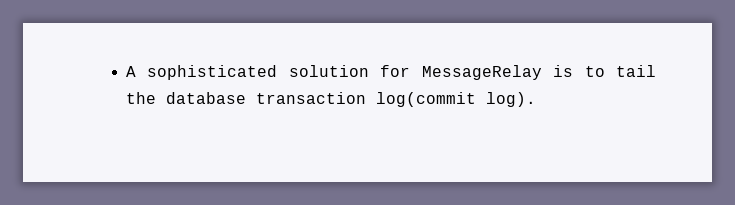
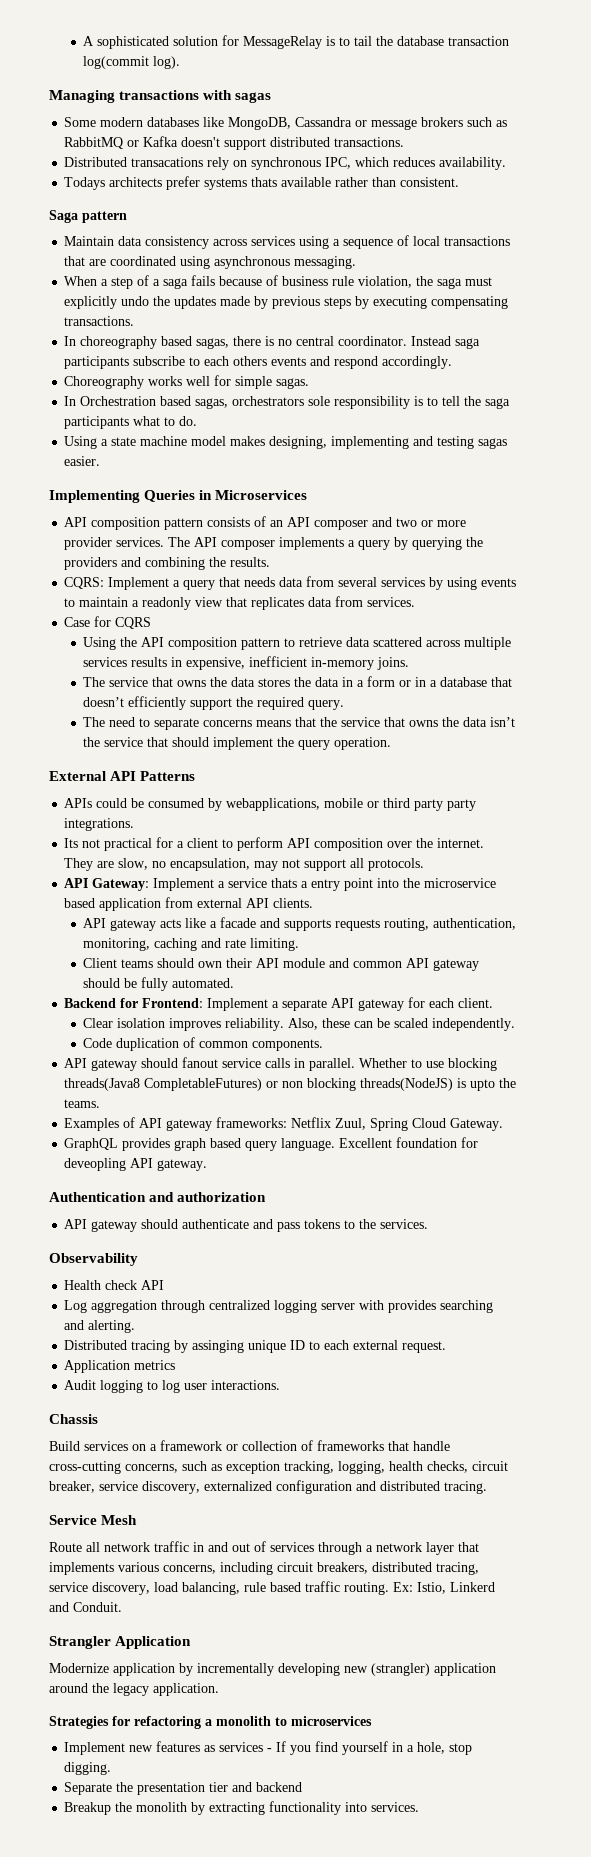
+ Managing transactions with sagas
+ Some modern databases like MongoDB, Cassandra or message brokers such as RabbitMQ or Kafka doesn't support distributed transactions.
+ Distributed transacations rely on synchronous IPC, which reduces availability.
+ Todays architects prefer systems thats available rather than consistent.
+ Saga pattern
+ Maintain data consistency across services using a sequence of local transactions that are coordinated using asynchronous messaging.
+ When a step of a saga fails because of business rule violation, the saga must explicitly undo the updates made by previous steps by executing compensating transactions.
+ In choreography based sagas, there is no central coordinator. Instead saga participants subscribe to each others events and respond accordingly.
+ Choreography works well for simple sagas.
+ In Orchestration based sagas, orchestrators sole responsibility is to tell the saga participants what to do.
+ Using a state machine model makes designing, implementing and testing sagas easier.
+ Implementing Queries in Microservices
+ API composition pattern consists of an API composer and two or more provider services. The API composer implements a query by querying the providers and combining the results.
+ CQRS: Implement a query that needs data from several services by using events to maintain a readonly view that replicates data from services.
+ Case for CQRS
+ Using the API composition pattern to retrieve data scattered across multiple services results in expensive, inefficient in-memory joins.
+ The service that owns the data stores the data in a form or in a database that doesn’t efficiently support the required query.
+ The need to separate concerns means that the service that owns the data isn’t the service that should implement the query operation.
+ External API Patterns
+ APIs could be consumed by webapplications, mobile or third party party integrations.
+ Its not practical for a client to perform API composition over the internet. They are slow, no encapsulation, may not support all protocols.
+ API Gateway: Implement a service thats a entry point into the microservice based application from external API clients.
+ API gateway acts like a facade and supports requests routing, authentication, monitoring, caching and rate limiting.
+ Client teams should own their API module and common API gateway should be fully automated.
+ Backend for Frontend: Implement a separate API gateway for each client.
+ Clear isolation improves reliability. Also, these can be scaled independently.
+ Code duplication of common components.
+ API gateway should fanout service calls in parallel. Whether to use blocking threads(Java8 CompletableFutures) or non blocking threads(NodeJS) is upto the teams.
+ Examples of API gateway frameworks: Netflix Zuul, Spring Cloud Gateway.
+ GraphQL provides graph based query language. Excellent foundation for deveopling API gateway.
+ Authentication and authorization
+ API gateway should authenticate and pass tokens to the services.
+ Observability
+ Health check API
+ Log aggregation through centralized logging server with provides searching and alerting.
+ Distributed tracing by assinging unique ID to each external request.
+ Application metrics
+ Audit logging to log user interactions.
+ Chassis
+ Build services on a framework or collection of frameworks that handle cross-cutting concerns, such as exception tracking, logging, health checks, circuit breaker, service discovery, externalized configuration and distributed tracing.
+ Service Mesh
+ Route all network traffic in and out of services through a network layer that implements various concerns, including circuit breakers, distributed tracing, service discovery, load balancing, rule based traffic routing. Ex: Istio, Linkerd and Conduit.
+ Strangler Application
+ Modernize application by incrementally developing new (strangler) application around the legacy application.
+ Strategies for refactoring a monolith to microservices
+ Implement new features as services - If you find yourself in a hole, stop digging.
+ Separate the presentation tier and backend
+ Breakup the monolith by extracting functionality into services.

